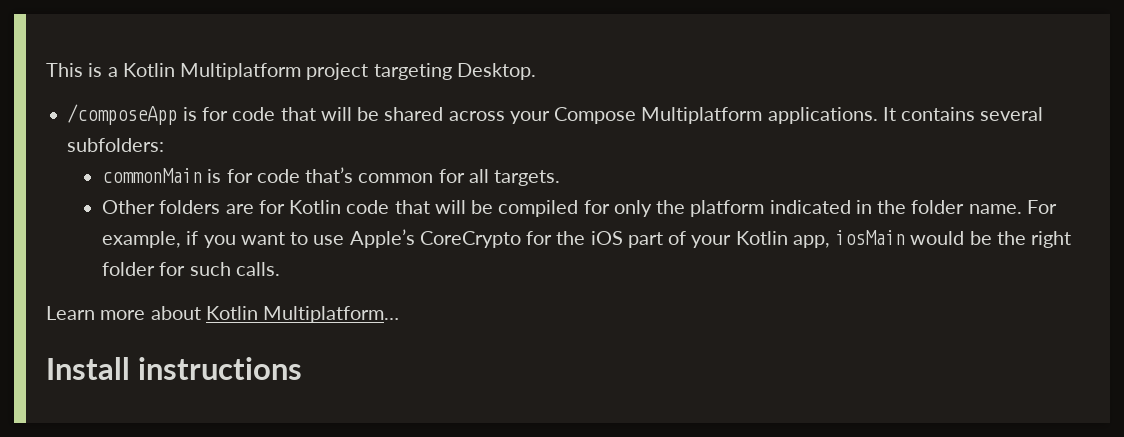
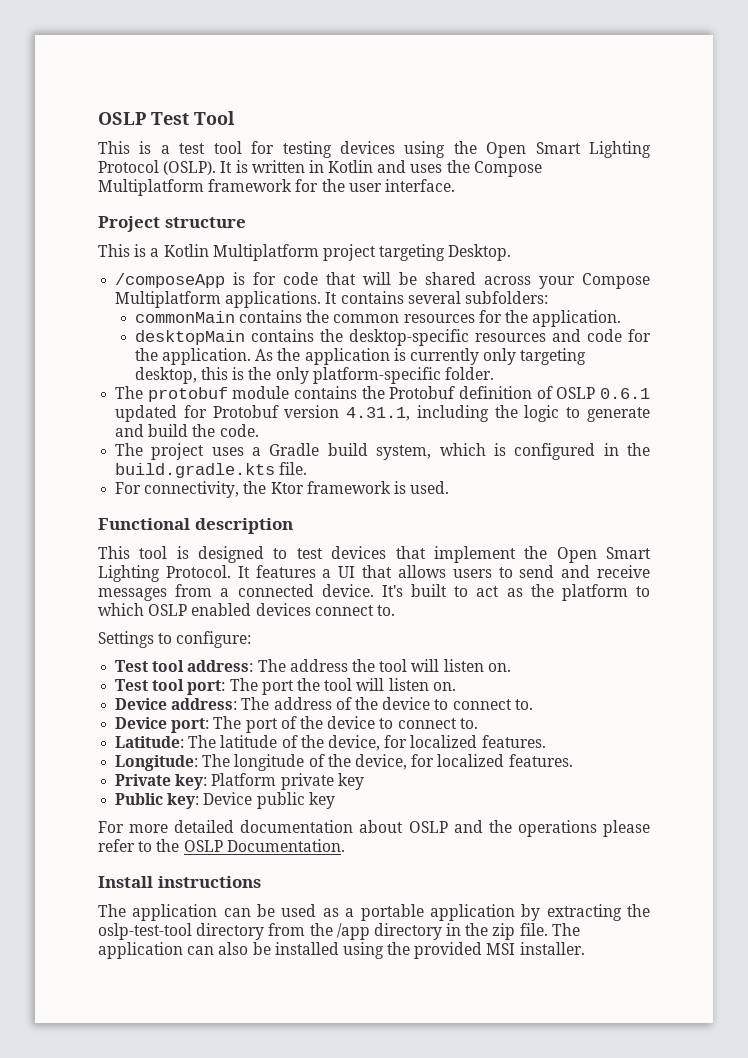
+ OSLP Test Tool
+ This is a test tool for testing devices using the Open Smart Lighting Protocol (OSLP). It is written in Kotlin and uses the Compose Multiplatform framework for the user interface.
+ Project structure
- commonMain is for code that’s common for all targets.
- Other folders are for Kotlin code that will be compiled for only the platform indicated in the folder name. For example, if you want to use Apple’s CoreCrypto for the iOS part of your Kotlin app, iosMain would be the right folder for such calls.
- Learn more about Kotlin Multiplatform…
+ commonMain contains the common resources for the application.
+ desktopMain contains the desktop-specific resources and code for the application. As the application is currently only targeting desktop, this is the only platform-specific folder.
+ The protobuf module contains the Protobuf definition of OSLP 0.6.1 updated for Protobuf version 4.31.1, including the logic to generate and build the code.
+ The project uses a Gradle build system, which is configured in the build.gradle.kts file.
+ For connectivity, the Ktor framework is used.
+ Functional description
+ This tool is designed to test devices that implement the Open Smart Lighting Protocol. It features a UI that allows users to send and receive messages from a connected device. It's built to act as the platform to which OSLP enabled devices connect to.
+ Settings to configure:
+ Test tool address: The address the tool will listen on.
+ Test tool port: The port the tool will listen on.
+ Device address: The address of the device to connect to.
+ Device port: The port of the device to connect to.
+ Latitude: The latitude of the device, for localized features.
+ Longitude: The longitude of the device, for localized features.
+ Private key: Platform private key
+ Public key: Device public key
+ For more detailed documentation about OSLP and the operations please refer to the OSLP Documentation.
  Install instructions
+ The application can be used as a portable application by extracting the oslp-test-tool directory from the /app directory in the zip file. The application can also be installed using the provided MSI installer.

